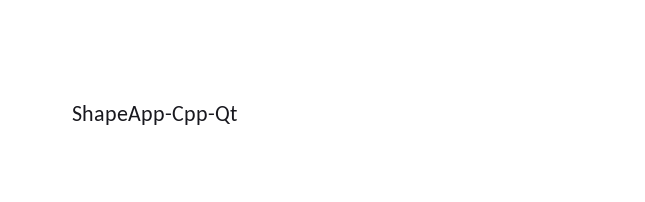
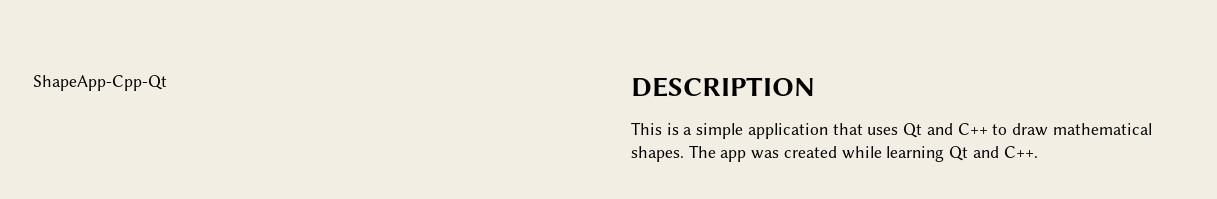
+ DESCRIPTION
+ This is a simple application that uses Qt and C++ to draw mathematical shapes. The app was created while learning Qt and C++.

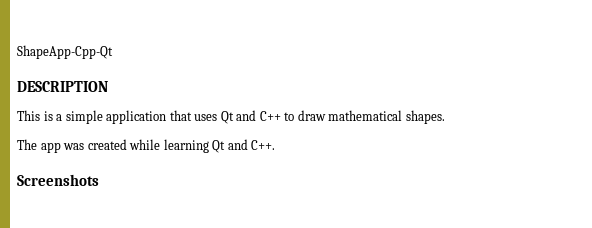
- This is a simple application that uses Qt and C++ to draw mathematical shapes. The app was created while learning Qt and C++.
+ This is a simple application that uses Qt and C++ to draw mathematical shapes.
+ The app was created while learning Qt and C++.
+ Screenshots

